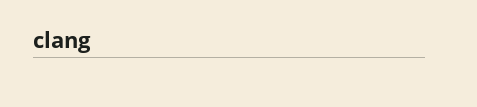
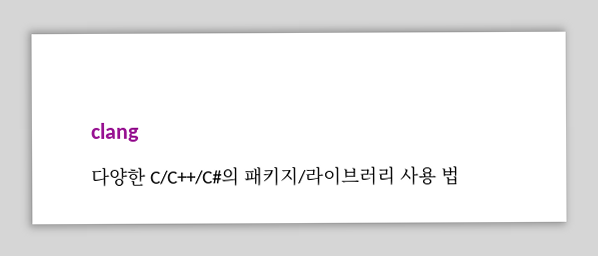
+ 다양한 C/C++/C#의 패키지/라이브러리 사용 법

